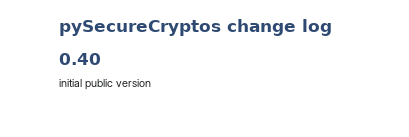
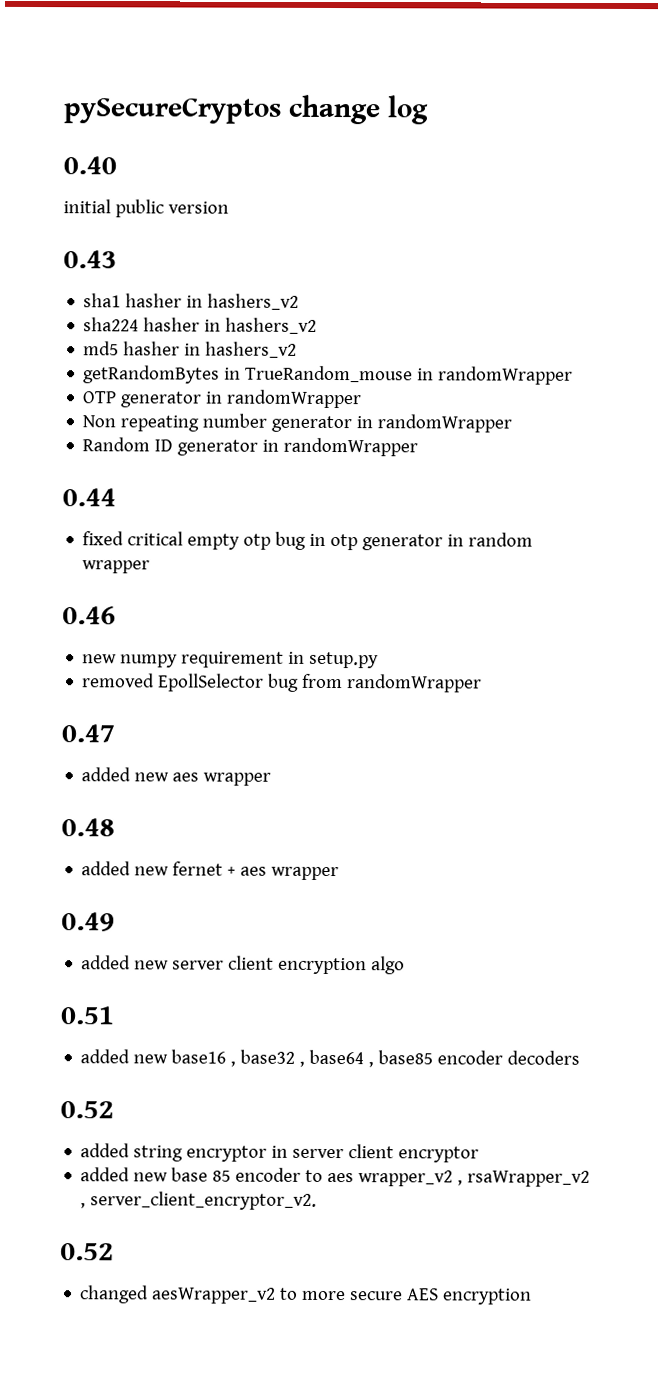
+ 0.43
+ sha1 hasher in hashers_v2
+ sha224 hasher in hashers_v2
+ md5 hasher in hashers_v2
+ getRandomBytes in TrueRandom_mouse in randomWrapper
+ OTP generator in randomWrapper
+ Non repeating number generator in randomWrapper
+ Random ID generator in randomWrapper
+ 0.44
+ fixed critical empty otp bug in otp generator in random wrapper
+ 0.46
+ new numpy requirement in setup.py
+ removed EpollSelector bug from randomWrapper
+ 0.47
+ added new aes wrapper
+ 0.48
+ added new fernet + aes wrapper
+ 0.49
+ added new server client encryption algo
+ 0.51
+ added new base16 , base32 , base64 , base85 encoder decoders
+ 0.52
+ added string encryptor in server client encryptor
+ added new base 85 encoder to aes wrapper_v2 , rsaWrapper_v2 , server_client_encryptor_v2.
+ 0.52
+ changed aesWrapper_v2 to more secure AES encryption

